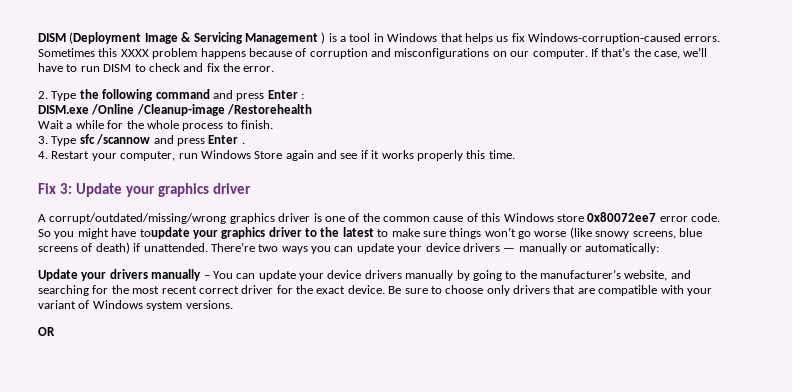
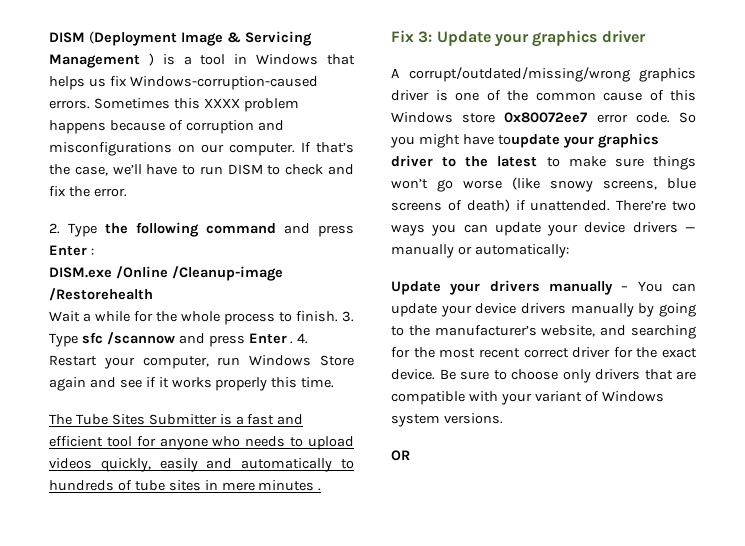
- Wait a while for the whole process to finish.
- 3. Type sfc /scannow and press Enter .
- 4. Restart your computer, run Windows Store again and see if it works properly this time.
+ Wait a while for the whole process to finish. 3. Type sfc /scannow and press Enter . 4. Restart your computer, run Windows Store again and see if it works properly this time.
+ The Tube Sites Submitter is a fast and efficient tool for anyone who needs to upload videos quickly, easily and automatically to hundreds of tube sites in mere minutes .

